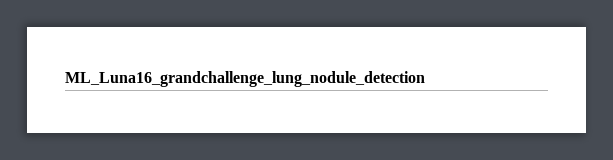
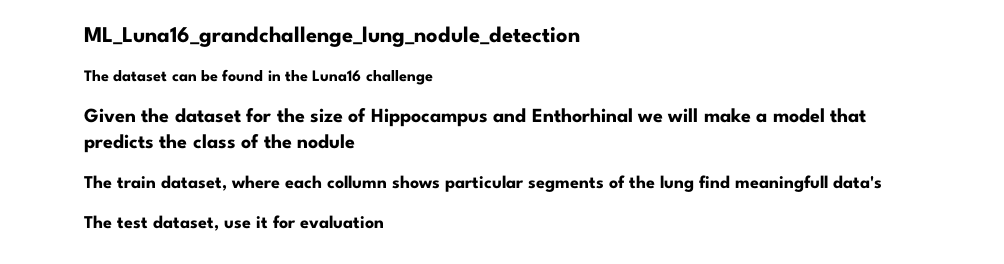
+ The dataset can be found in the Luna16 challenge
+ Given the dataset for the size of Hippocampus and Enthorhinal we will make a model that predicts the class of the nodule
+ The train dataset, where each collumn shows particular segments of the lung find meaningfull data's
+ The test dataset, use it for evaluation

